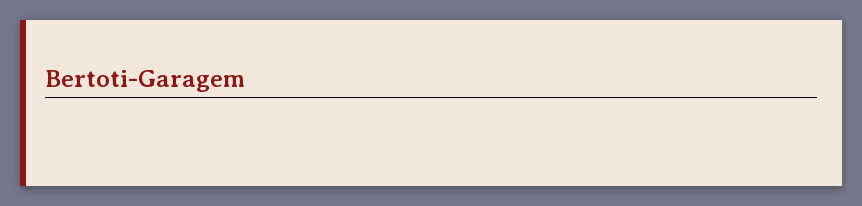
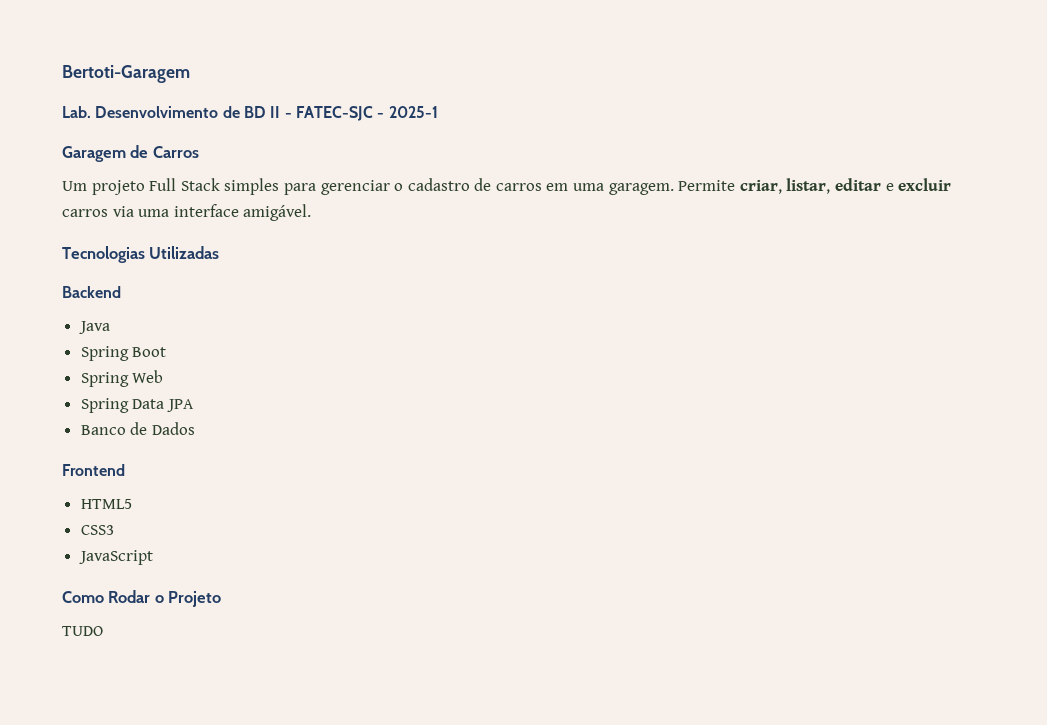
+ Lab. Desenvolvimento de BD II - FATEC-SJC - 2025-1
+ Garagem de Carros
+ Um projeto Full Stack simples para gerenciar o cadastro de carros em uma garagem. Permite criar, listar, editar e excluir carros via uma interface amigável.
+ Tecnologias Utilizadas
+ Backend
+ Java
+ Spring Boot
+ Spring Web
+ Spring Data JPA
+ Banco de Dados
+ Frontend
+ HTML5
+ CSS3
+ JavaScript
+ Como Rodar o Projeto
+ TUDO

